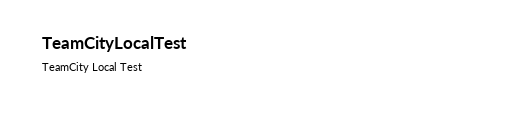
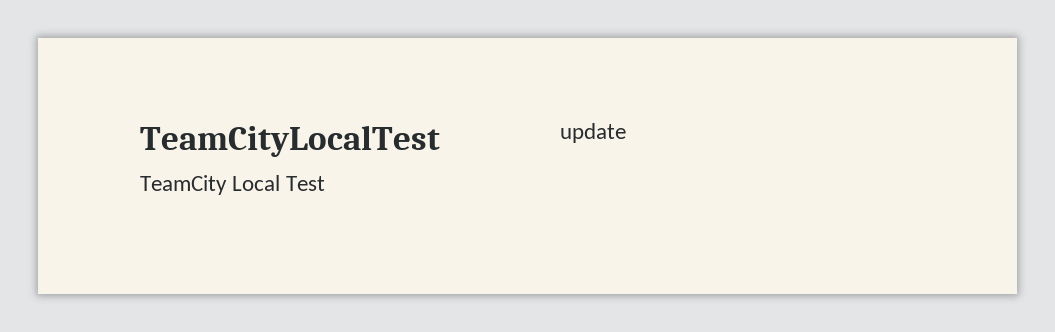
+ update

